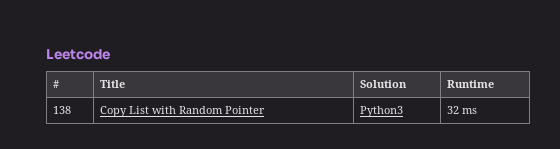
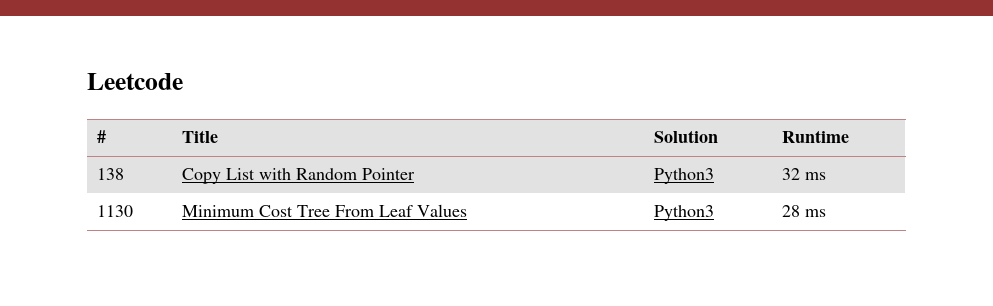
+ 1130 | Minimum Cost Tree From Leaf Values | Python3 | 28 ms

